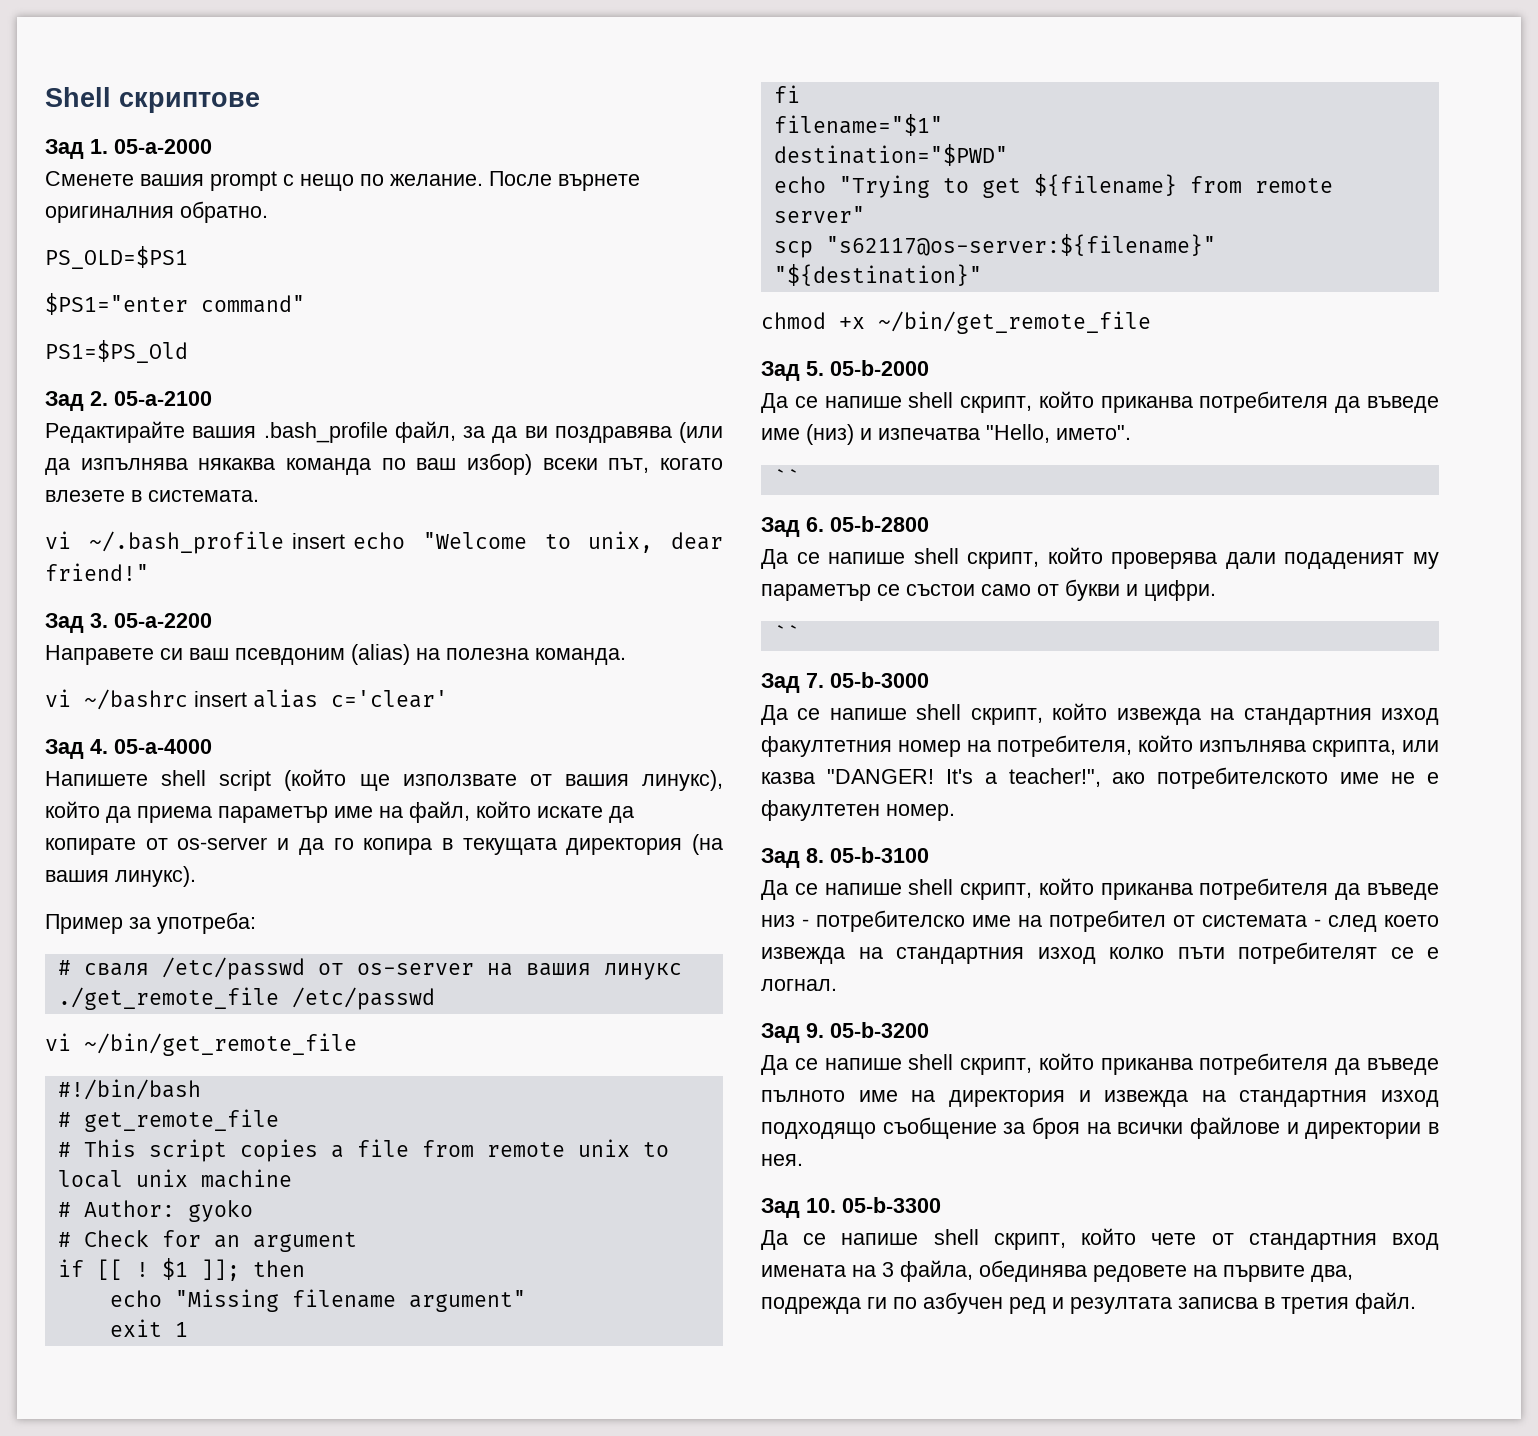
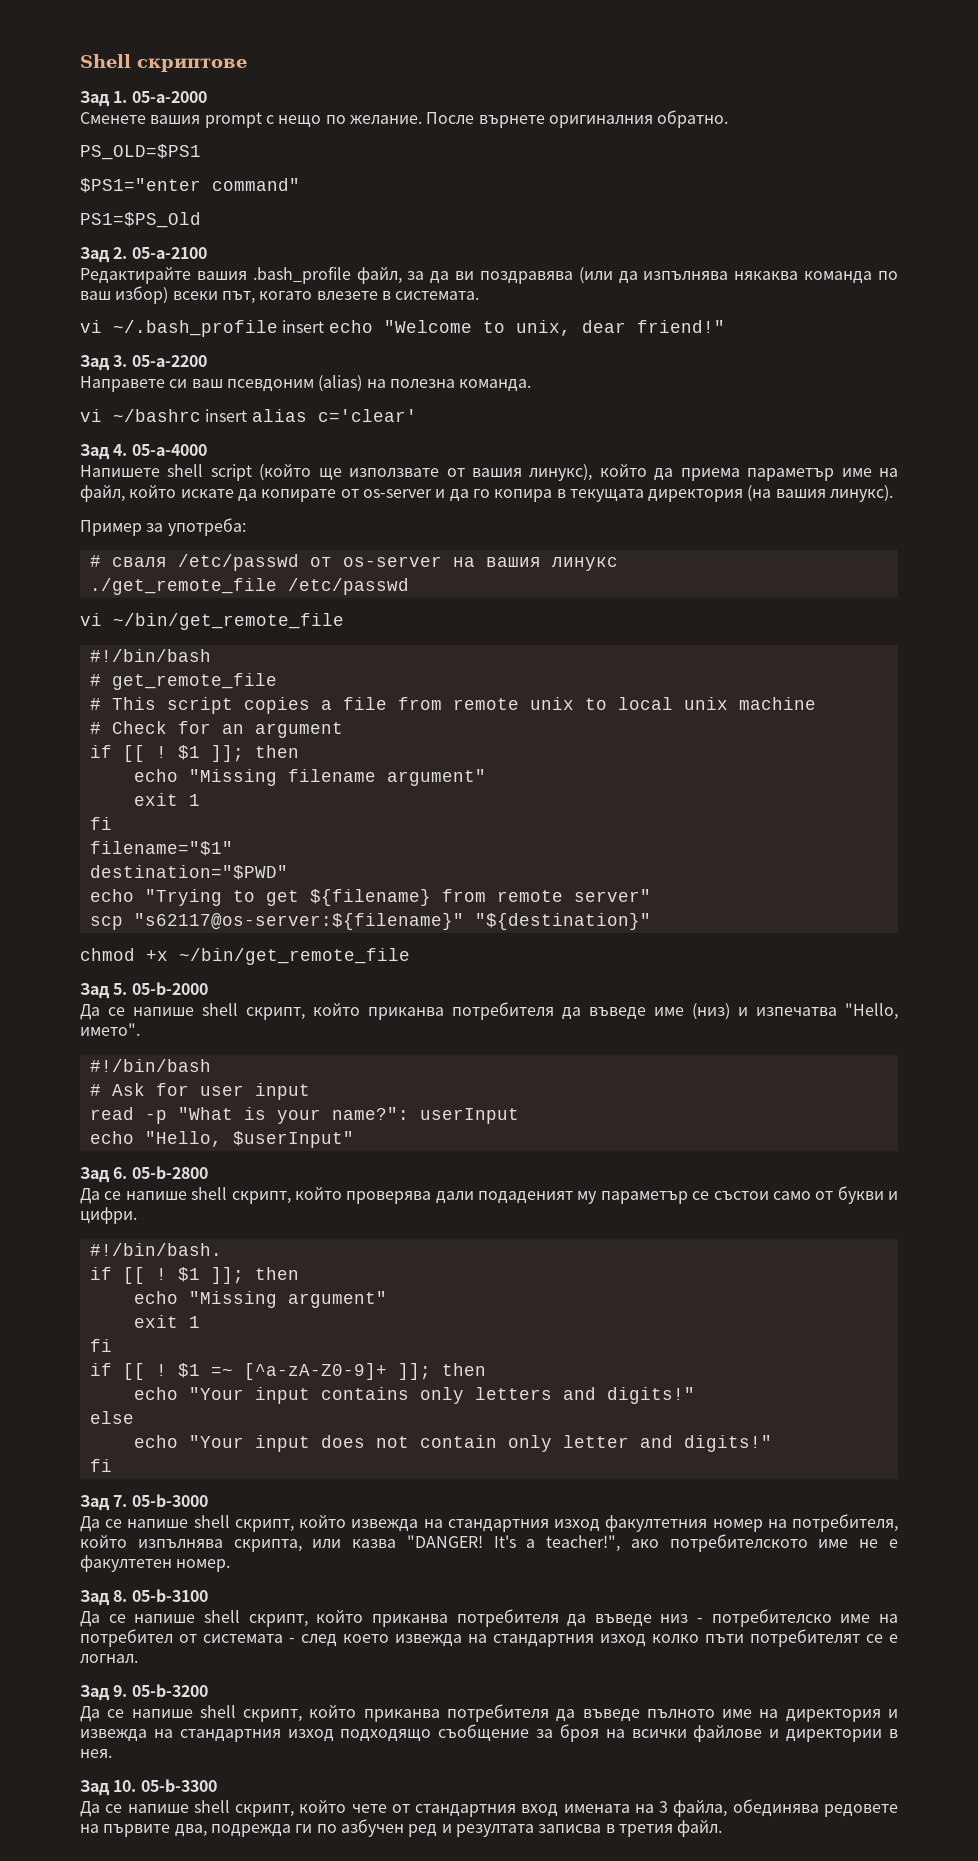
- # Author: gyoko
  Да се напише shell скрипт, който приканва потребителя да въведе име (низ) и изпечатва "Hello, името".
- ``
+ #!/bin/bash
+ # Ask for user input
+ read -p "What is your name?": userInput
+ echo "Hello, $userInput"
  Да се напише shell скрипт, който проверява дали подаденият му параметър се състои само от букви и цифри.
- ``
+ #!/bin/bash.
+ if [[ ! $1 ]]; then
+ echo "Missing argument"
+ exit 1
+ fi
+ if [[ ! $1 =~ [^a-zA-Z0-9]+ ]]; then
+ echo "Your input contains only letters and digits!"
+ else
+ echo "Your input does not contain only letter and digits!"
+ fi

